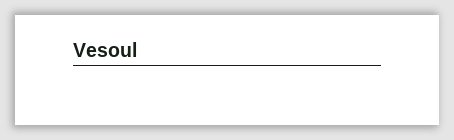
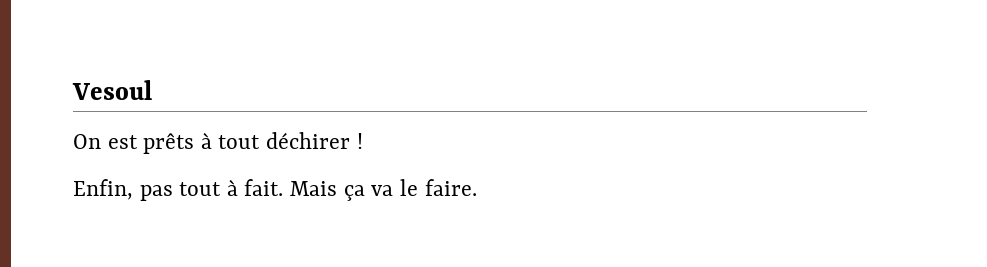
+ On est prêts à tout déchirer !
+ Enfin, pas tout à fait. Mais ça va le faire.

